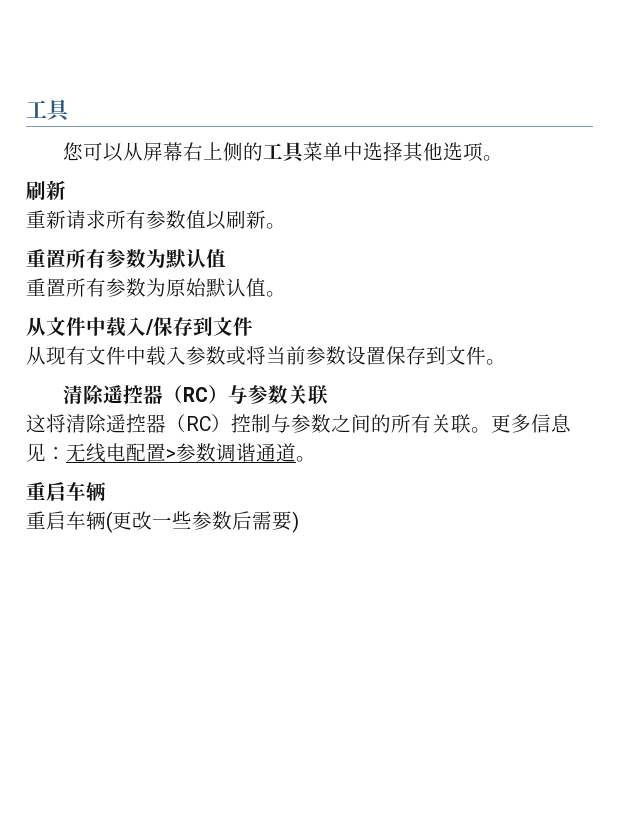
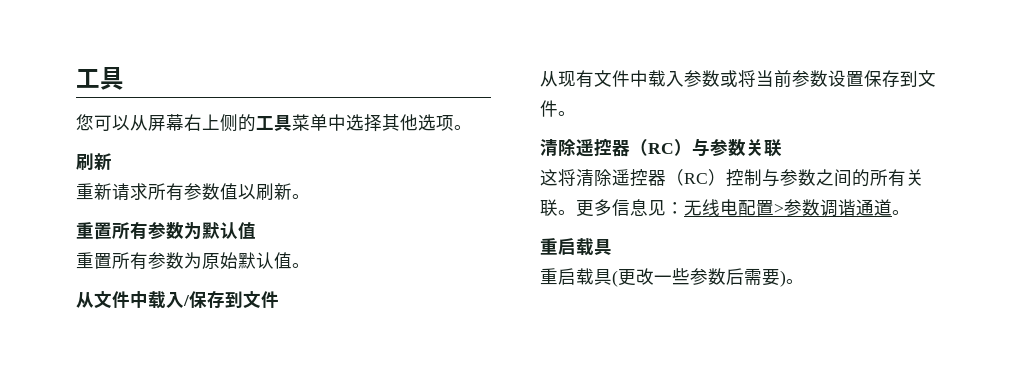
  更多信息见：无线电配置>参数调谐通道。
- 重启车辆
- 重启车辆(更改一些参数后需要)
+ 重启载具
+ 重启载具(更改一些参数后需要)。

